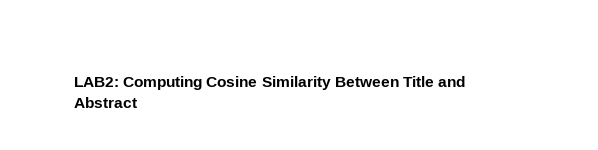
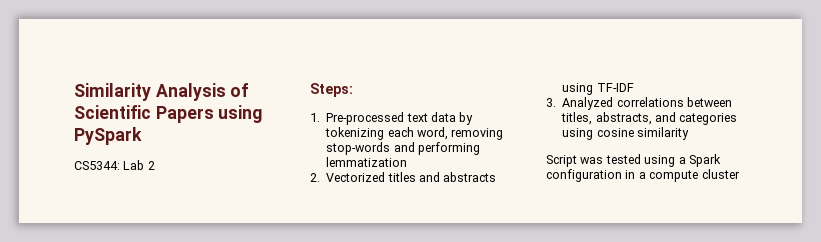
- LAB2: Computing Cosine Similarity Between Title and Abstract
+ Similarity Analysis of Scientific Papers using PySpark
+ CS5344: Lab 2
+ Steps:
+ 1. Pre-processed text data by tokenizing each word, removing stop-words and performing lemmatization
+ 2. Vectorized titles and abstracts using TF-IDF
+ 3. Analyzed correlations between titles, abstracts, and categories using cosine similarity
+ Script was tested using a Spark configuration in a compute cluster

